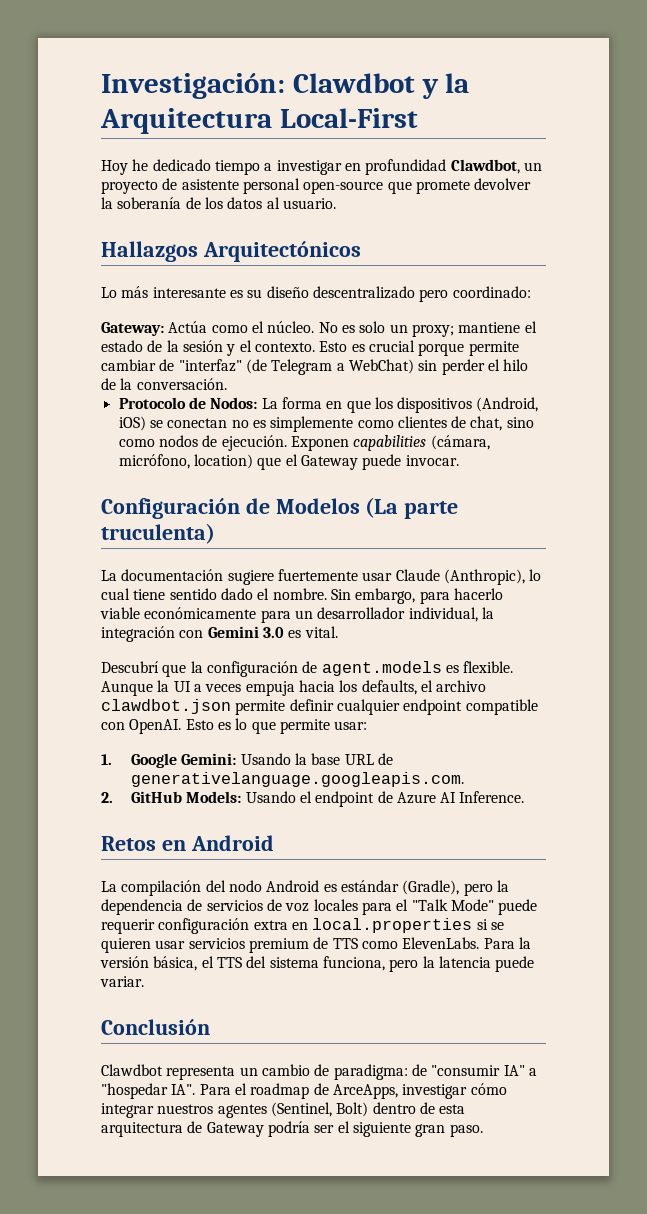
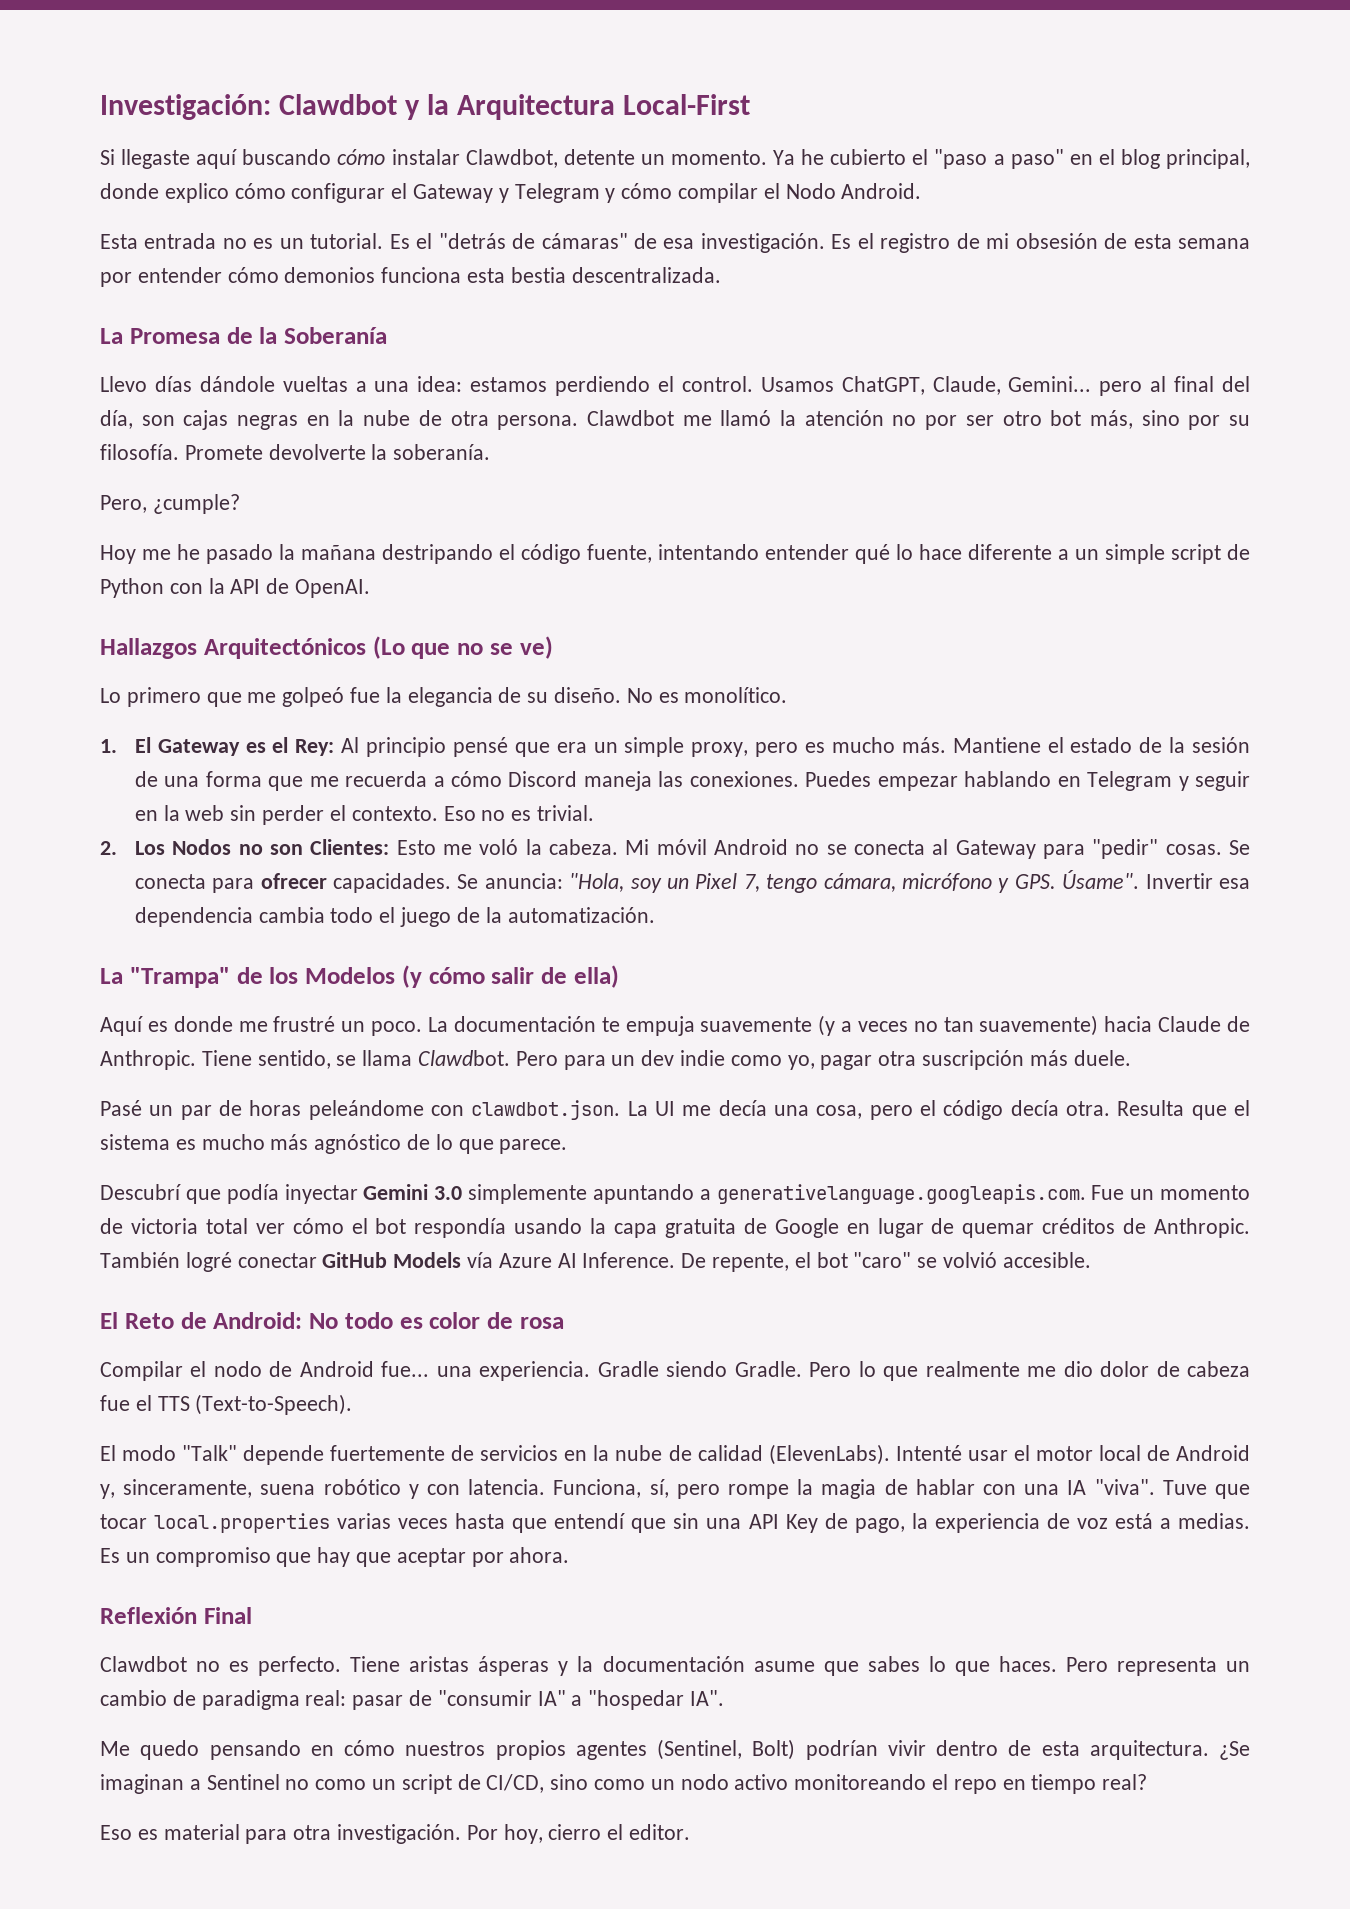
- Hoy he dedicado tiempo a investigar en profundidad Clawdbot, un proyecto de asistente personal open-source que promete devolver la soberanía de los datos al usuario.
- Hallazgos Arquitectónicos
- Lo más interesante es su diseño descentralizado pero coordinado:
- Gateway: Actúa como el núcleo. No es solo un proxy; mantiene el estado de la sesión y el contexto. Esto es crucial porque permite cambiar de "interfaz" (de Telegram a WebChat) sin perder el hilo de la conversación.
- Protocolo de Nodos: La forma en que los dispositivos (Android, iOS) se conectan no es simplemente como clientes de chat, sino como nodos de ejecución. Exponen capabilities (cámara, micrófono, location) que el Gateway puede invocar.
- Configuración de Modelos (La parte truculenta)
- La documentación sugiere fuertemente usar Claude (Anthropic), lo cual tiene sentido dado el nombre. Sin embargo, para hacerlo viable económicamente para un desarrollador individual, la integración con Gemini 3.0 es vital.
- Descubrí que la configuración de agent.models es flexible. Aunque la UI a veces empuja hacia los defaults, el archivo clawdbot.json permite definir cualquier endpoint compatible con OpenAI. Esto es lo que permite usar:
- 1. Google Gemini: Usando la base URL de generativelanguage.googleapis.com.
- 2. GitHub Models: Usando el endpoint de Azure AI Inference.
- Retos en Android
- La compilación del nodo Android es estándar (Gradle), pero la dependencia de servicios de voz locales para el "Talk Mode" puede requerir configuración extra en local.properties si se quieren usar servicios premium de TTS como ElevenLabs. Para la versión básica, el TTS del sistema funciona, pero la latencia puede variar.
- Conclusión
- Clawdbot representa un cambio de paradigma: de "consumir IA" a "hospedar IA". Para el roadmap de ArceApps, investigar cómo integrar nuestros agentes (Sentinel, Bolt) dentro de esta arquitectura de Gateway podría ser el siguiente gran paso.
+ Si llegaste aquí buscando cómo instalar Clawdbot, detente un momento. Ya he cubierto el "paso a paso" en el blog principal, donde explico cómo configurar el Gateway y Telegram y cómo compilar el Nodo Android.
+ Esta entrada no es un tutorial. Es el "detrás de cámaras" de esa investigación. Es el registro de mi obsesión de esta semana por entender cómo demonios funciona esta bestia descentralizada.
+ La Promesa de la Soberanía
+ Llevo días dándole vueltas a una idea: estamos perdiendo el control. Usamos ChatGPT, Claude, Gemini... pero al final del día, son cajas negras en la nube de otra persona. Clawdbot me llamó la atención no por ser otro bot más, sino por su filosofía. Promete devolverte la soberanía.
+ Pero, ¿cumple?
+ Hoy me he pasado la mañana destripando el código fuente, intentando entender qué lo hace diferente a un simple script de Python con la API de OpenAI.
+ Hallazgos Arquitectónicos (Lo que no se ve)
+ Lo primero que me golpeó fue la elegancia de su diseño. No es monolítico.
+ 1. El Gateway es el Rey: Al principio pensé que era un simple proxy, pero es mucho más. Mantiene el estado de la sesión de una forma que me recuerda a cómo Discord maneja las conexiones. Puedes empezar hablando en Telegram y seguir en la web sin perder el contexto. Eso no es trivial.
+ 2. Los Nodos no son Clientes: Esto me voló la cabeza. Mi móvil Android no se conecta al Gateway para "pedir" cosas. Se conecta para ofrecer capacidades. Se anuncia: "Hola, soy un Pixel 7, tengo cámara, micrófono y GPS. Úsame". Invertir esa dependencia cambia todo el juego de la automatización.
+ La "Trampa" de los Modelos (y cómo salir de ella)
+ Aquí es donde me frustré un poco. La documentación te empuja suavemente (y a veces no tan suavemente) hacia Claude de Anthropic. Tiene sentido, se llama Clawdbot. Pero para un dev indie como yo, pagar otra suscripción más duele.
+ Pasé un par de horas peleándome con clawdbot.json. La UI me decía una cosa, pero el código decía otra. Resulta que el sistema es mucho más agnóstico de lo que parece.
+ Descubrí que podía inyectar Gemini 3.0 simplemente apuntando a generativelanguage.googleapis.com. Fue un momento de victoria total ver cómo el bot respondía usando la capa gratuita de Google en lugar de quemar créditos de Anthropic. También logré conectar GitHub Models vía Azure AI Inference. De repente, el bot "caro" se volvió accesible.
+ El Reto de Android: No todo es color de rosa
+ Compilar el nodo de Android fue... una experiencia. Gradle siendo Gradle. Pero lo que realmente me dio dolor de cabeza fue el TTS (Text-to-Speech).
+ El modo "Talk" depende fuertemente de servicios en la nube de calidad (ElevenLabs). Intenté usar el motor local de Android y, sinceramente, suena robótico y con latencia. Funciona, sí, pero rompe la magia de hablar con una IA "viva". Tuve que tocar local.properties varias veces hasta que entendí que sin una API Key de pago, la experiencia de voz está a medias. Es un compromiso que hay que aceptar por ahora.
+ Reflexión Final
+ Clawdbot no es perfecto. Tiene aristas ásperas y la documentación asume que sabes lo que haces. Pero representa un cambio de paradigma real: pasar de "consumir IA" a "hospedar IA".
+ Me quedo pensando en cómo nuestros propios agentes (Sentinel, Bolt) podrían vivir dentro de esta arquitectura. ¿Se imaginan a Sentinel no como un script de CI/CD, sino como un nodo activo monitoreando el repo en tiempo real?
+ Eso es material para otra investigación. Por hoy, cierro el editor.

